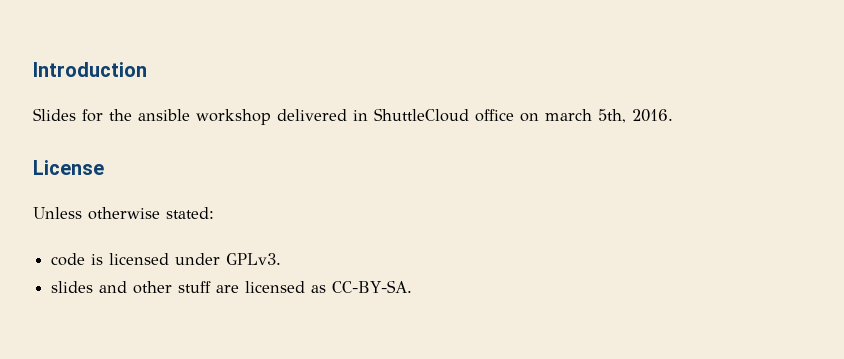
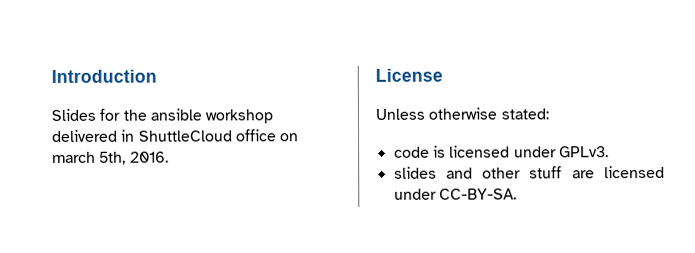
- slides and other stuff are licensed as CC-BY-SA.
+ slides and other stuff are licensed under CC-BY-SA.

